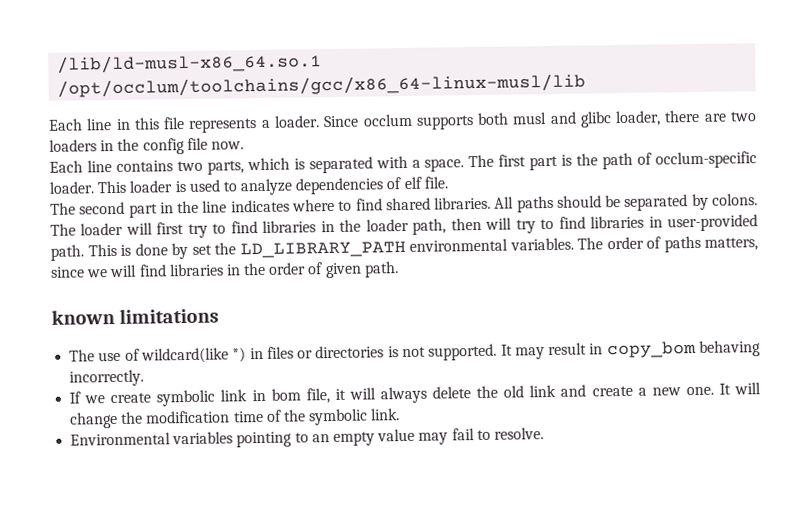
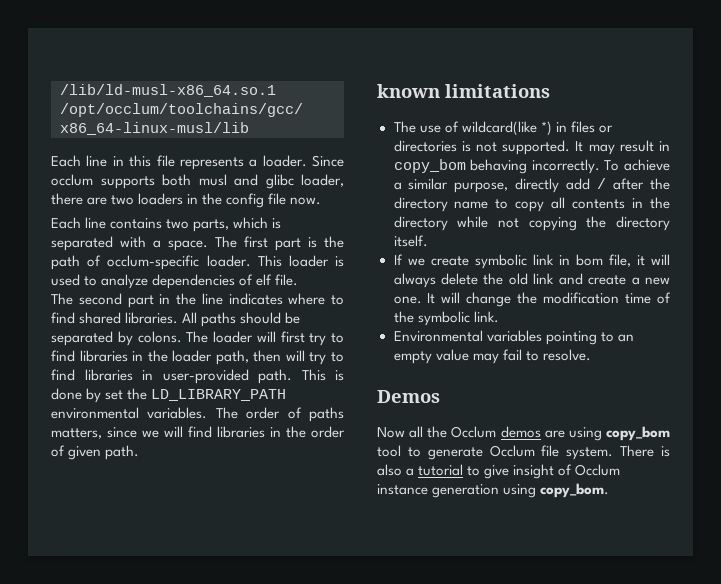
+ To achieve a similar purpose, directly add / after the directory name to copy all contents in the directory while not copying the directory itself.
+ Demos
+ Now all the Occlum demos are using copy_bom tool to generate Occlum file system. There is also a tutorial to give insight of Occlum instance generation using copy_bom.

